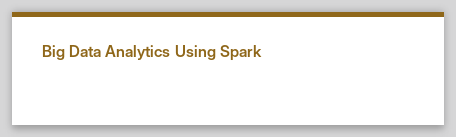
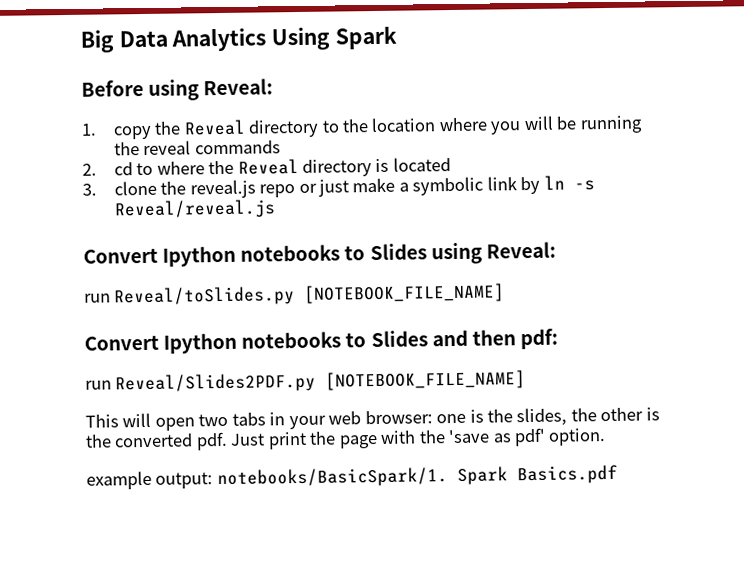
+ Before using Reveal:
+ 1. copy the Reveal directory to the location where you will be running the reveal commands
+ 2. cd to where the Reveal directory is located
+ 3. clone the reveal.js repo or just make a symbolic link by ln -s Reveal/reveal.js
+ Convert Ipython notebooks to Slides using Reveal:
+ run Reveal/toSlides.py [NOTEBOOK_FILE_NAME]
+ Convert Ipython notebooks to Slides and then pdf:
+ run Reveal/Slides2PDF.py [NOTEBOOK_FILE_NAME]
+ This will open two tabs in your web browser: one is the slides, the other is the converted pdf. Just print the page with the 'save as pdf' option.
+ example output: notebooks/BasicSpark/1. Spark Basics.pdf

